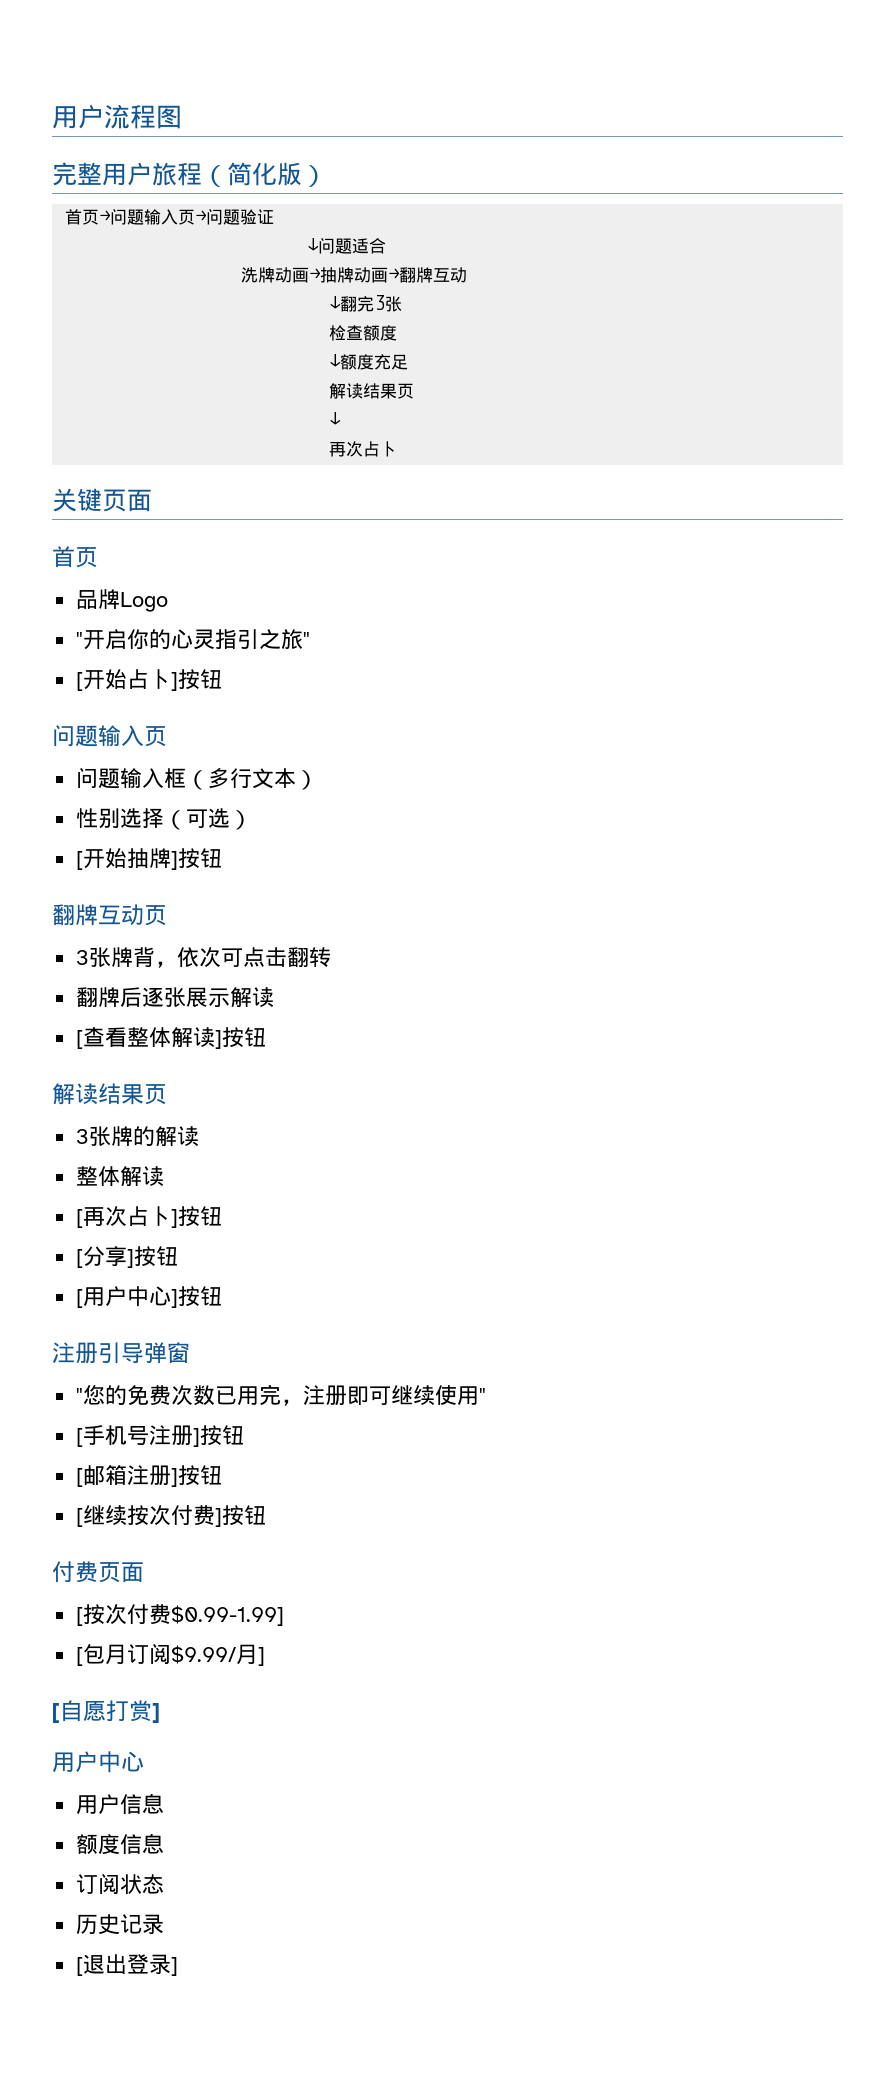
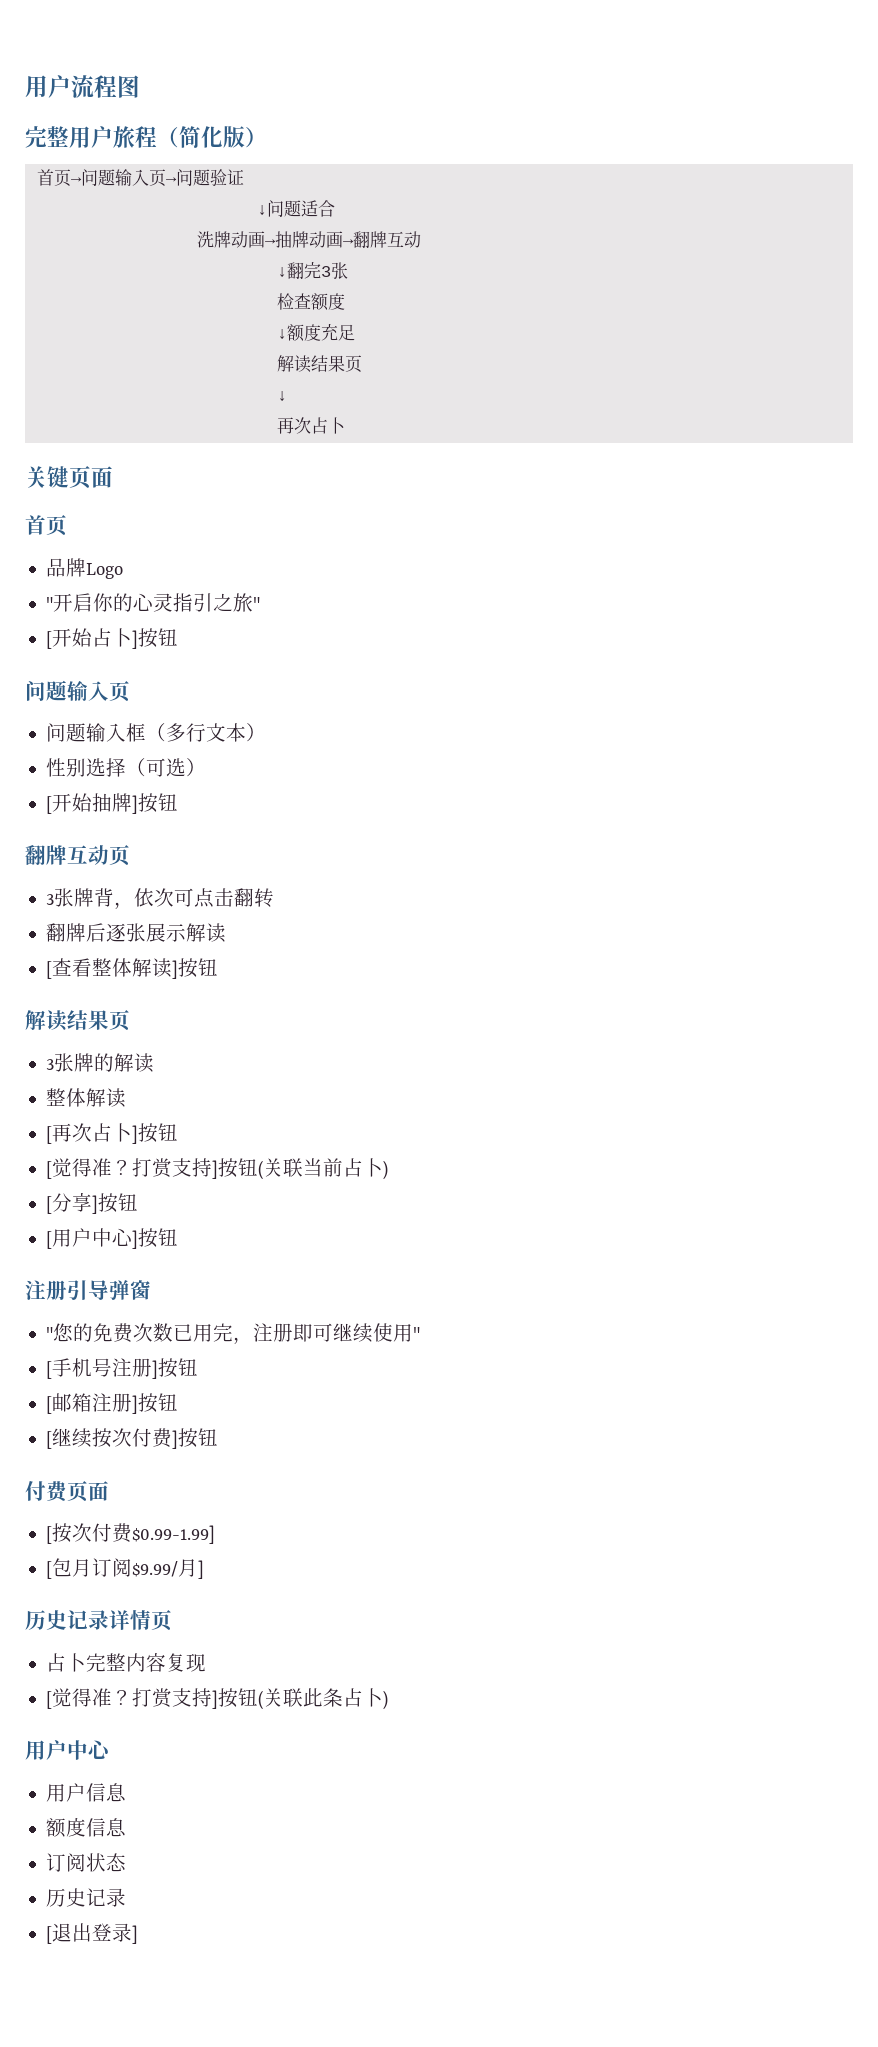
+ [觉得准？打赏支持]按钮(关联当前占卜)
- [自愿打赏]
+ 历史记录详情页
+ 占卜完整内容复现
+ [觉得准？打赏支持]按钮(关联此条占卜)

